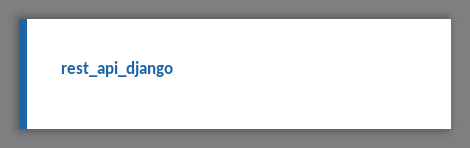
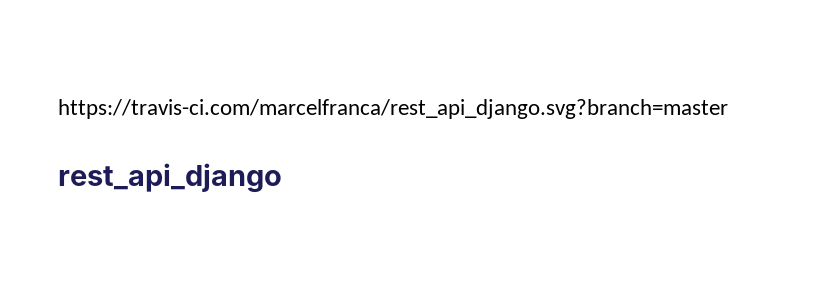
+ https://travis-ci.com/marcelfranca/rest_api_django.svg?branch=master

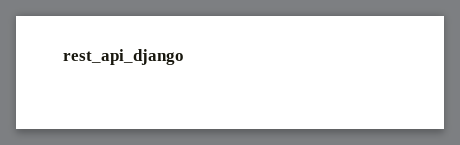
- https://travis-ci.com/marcelfranca/rest_api_django.svg?branch=master

